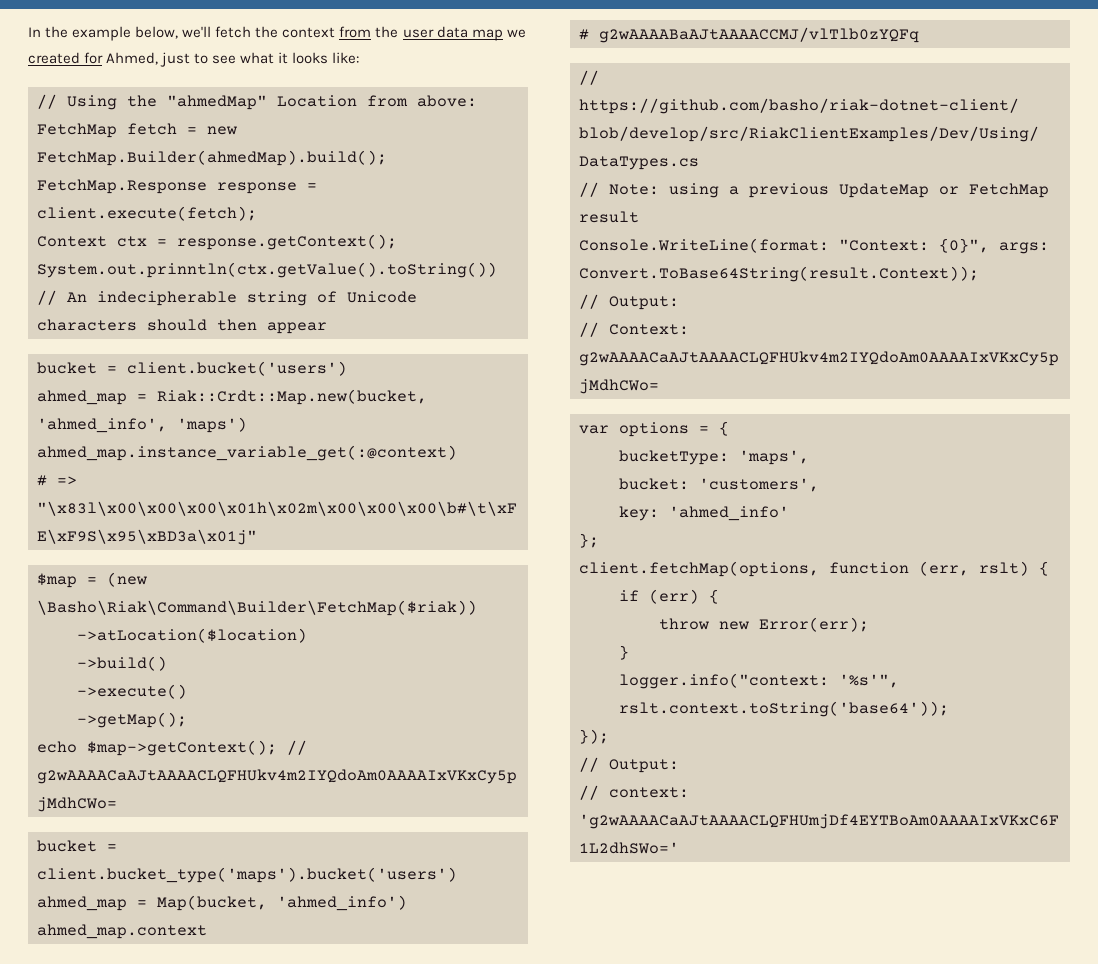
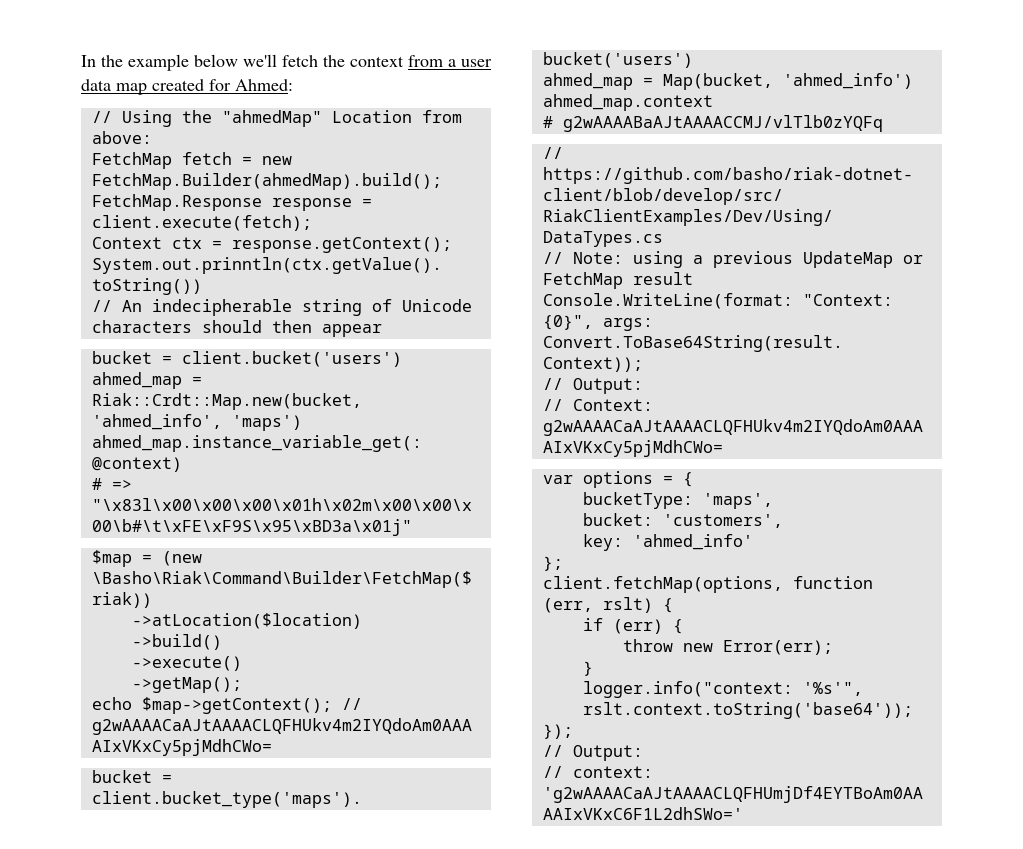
- In the example below, we'll fetch the context from the user data map we created for Ahmed, just to see what it looks like:
+ In the example below we'll fetch the context from a user data map created for Ahmed:

